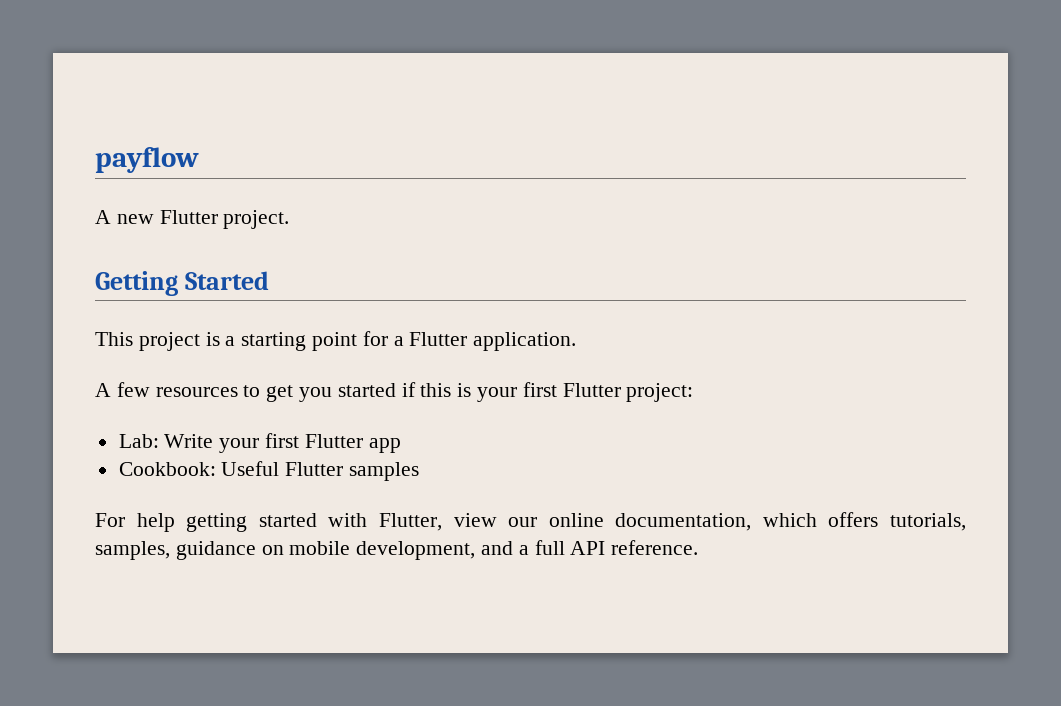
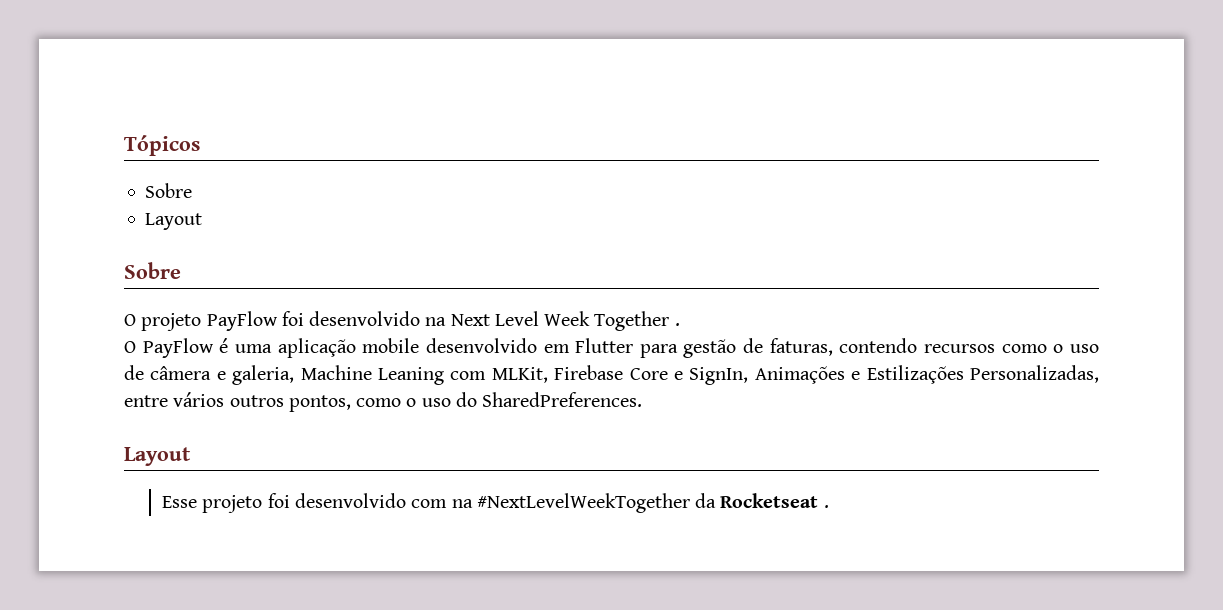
- payflow
- A new Flutter project.
- Getting Started
- This project is a starting point for a Flutter application.
- A few resources to get you started if this is your first Flutter project:
- Lab: Write your first Flutter app
- Cookbook: Useful Flutter samples
- For help getting started with Flutter, view our online documentation, which offers tutorials, samples, guidance on mobile development, and a full API reference.
+ Tópicos
+ Sobre
+ Layout
+ Sobre
+ O projeto PayFlow foi desenvolvido na Next Level Week Together .
+ O PayFlow é uma aplicação mobile desenvolvido em Flutter para gestão de faturas, contendo recursos como o uso de câmera e galeria, Machine Leaning com MLKit, Firebase Core e SignIn, Animações e Estilizações Personalizadas, entre vários outros pontos, como o uso do SharedPreferences.
+ Layout
+ Esse projeto foi desenvolvido com na #NextLevelWeekTogether da Rocketseat .

